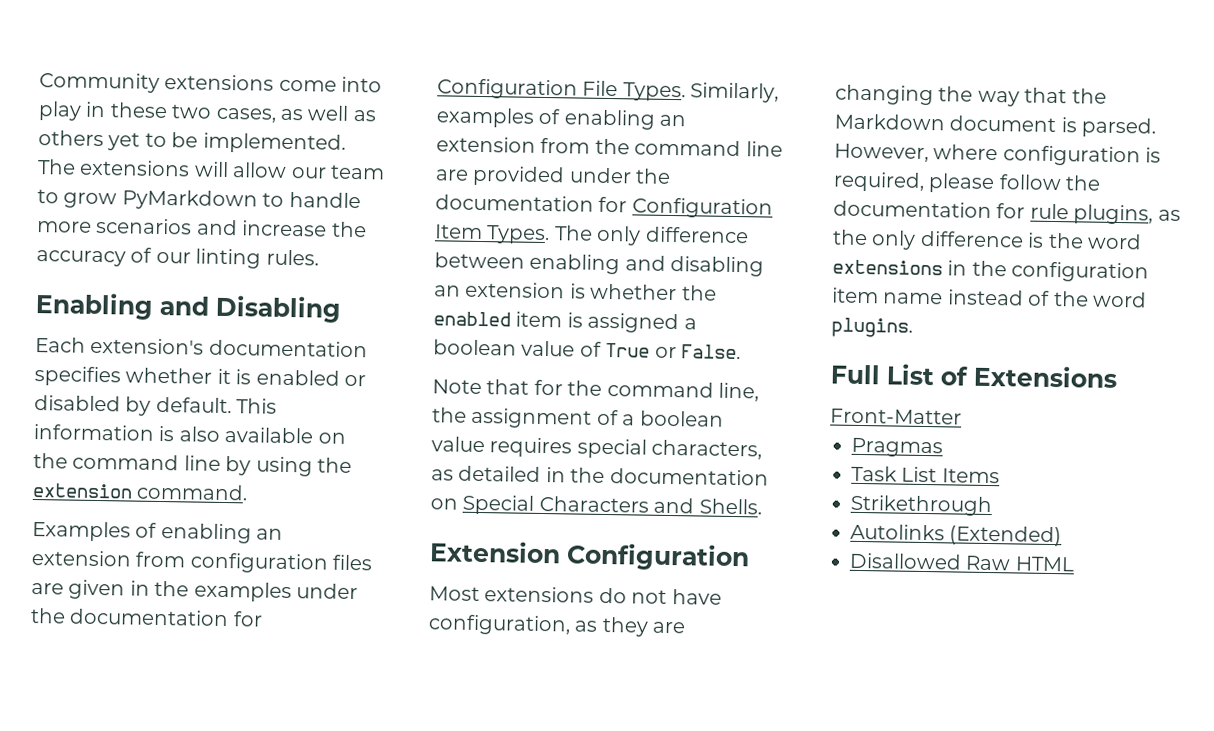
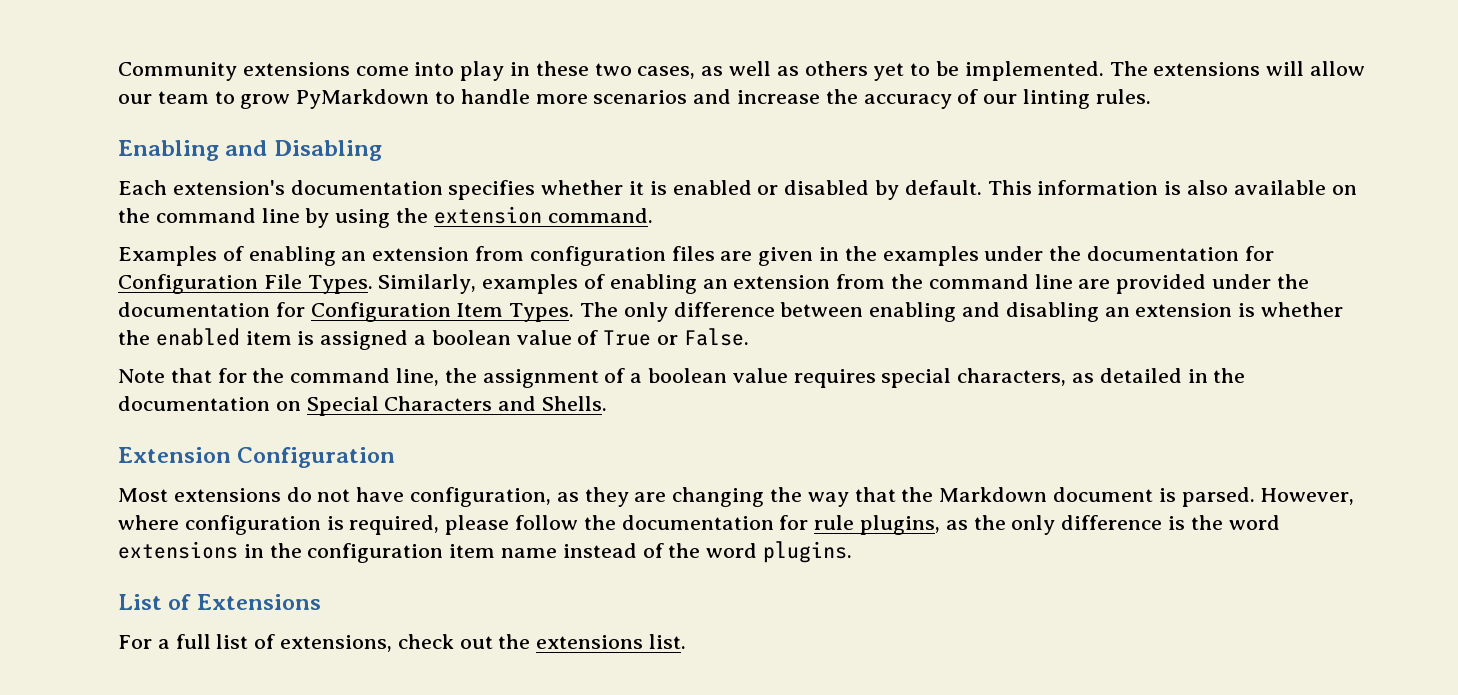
- Full List of Extensions
+ List of Extensions
- Front-Matter
- Pragmas
- Task List Items
- Strikethrough
- Autolinks (Extended)
- Disallowed Raw HTML
+ For a full list of extensions, check out the extensions list.

